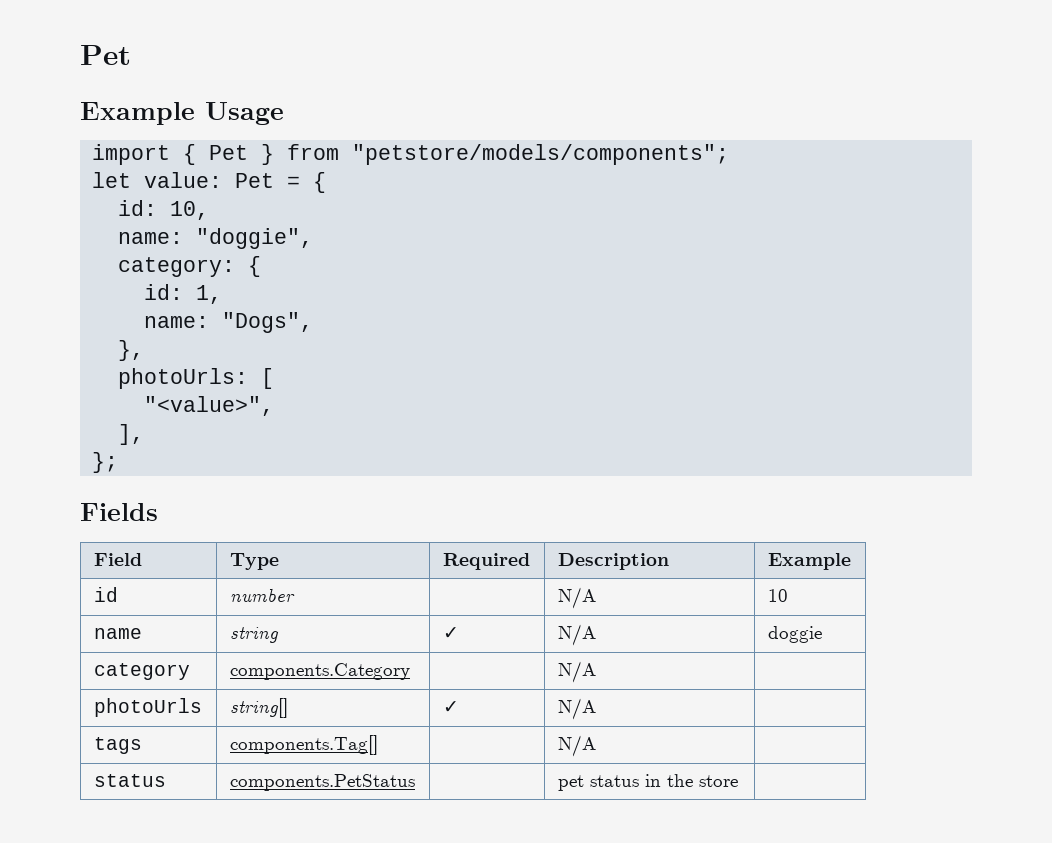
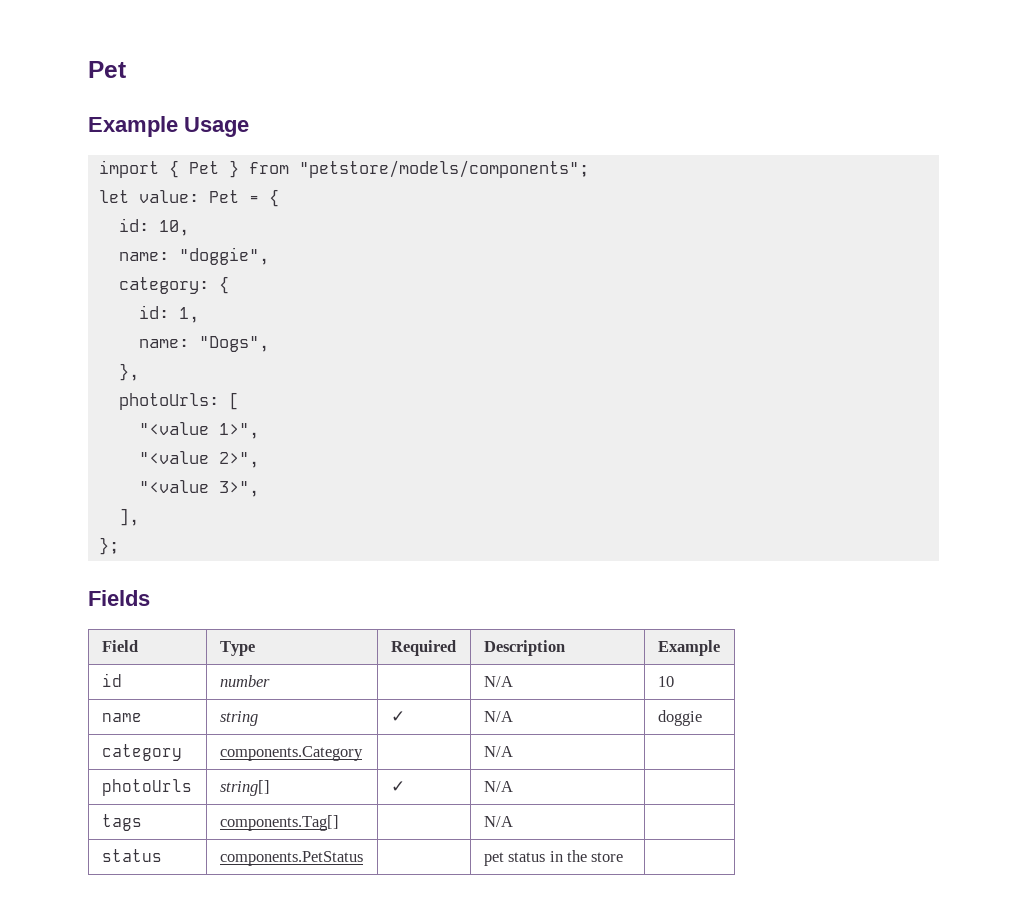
- "<value>",
+ "<value 1>",
+ "<value 2>",
+ "<value 3>",

